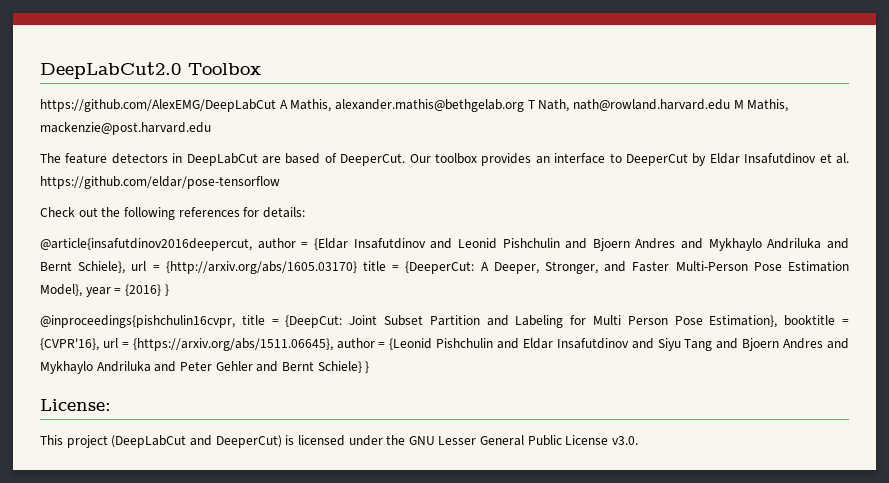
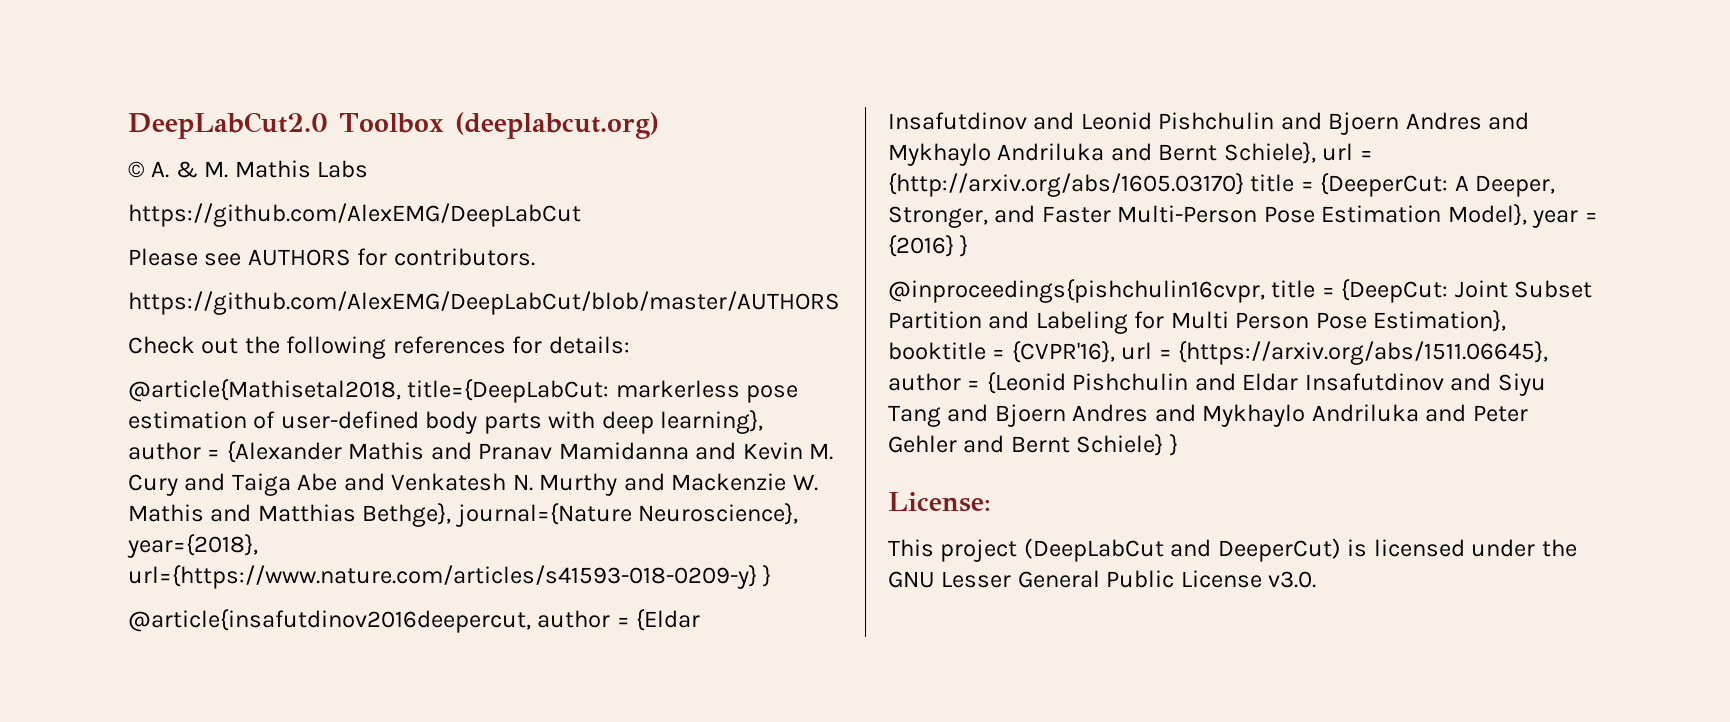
- DeepLabCut2.0 Toolbox
- https://github.com/AlexEMG/DeepLabCut A Mathis, alexander.mathis@bethgelab.org T Nath, nath@rowland.harvard.edu M Mathis, mackenzie@post.harvard.edu
- The feature detectors in DeepLabCut are based of DeeperCut. Our toolbox provides an interface to DeeperCut by Eldar Insafutdinov et al. https://github.com/eldar/pose-tensorflow
+ DeepLabCut2.0 Toolbox (deeplabcut.org)
+ © A. & M. Mathis Labs
+ https://github.com/AlexEMG/DeepLabCut
+ Please see AUTHORS for contributors.
+ https://github.com/AlexEMG/DeepLabCut/blob/master/AUTHORS
+ @article{Mathisetal2018, title={DeepLabCut: markerless pose estimation of user-defined body parts with deep learning}, author = {Alexander Mathis and Pranav Mamidanna and Kevin M. Cury and Taiga Abe and Venkatesh N. Murthy and Mackenzie W. Mathis and Matthias Bethge}, journal={Nature Neuroscience}, year={2018}, url={https://www.nature.com/articles/s41593-018-0209-y} }

